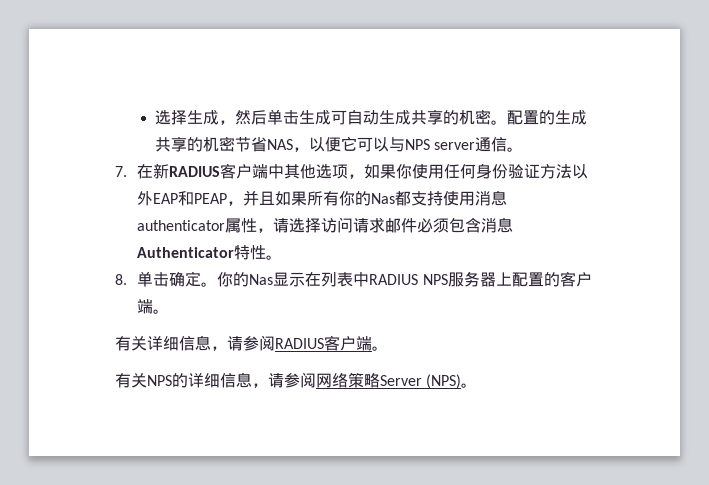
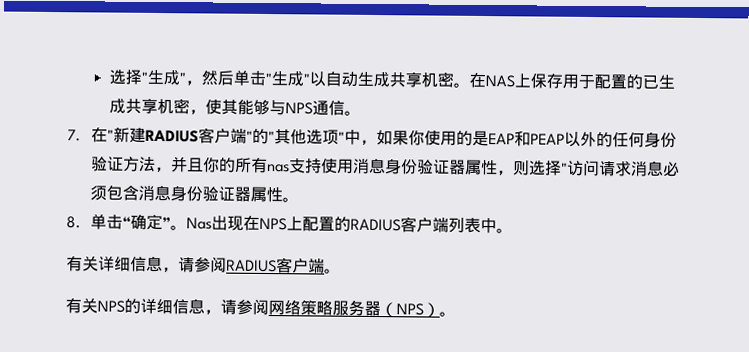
- 选择生成，然后单击生成可自动生成共享的机密。配置的生成共享的机密节省NAS，以便它可以与NPS server通信。
+ 选择"生成"，然后单击"生成"以自动生成共享机密。在NAS上保存用于配置的已生成共享机密，使其能够与NPS通信。
- 7.在新RADIUS客户端中其他选项，如果你使用任何身份验证方法以外EAP和PEAP，并且如果所有你的Nas都支持使用消息authenticator属性，请选择访问请求邮件必须包含消息Authenticator特性。
+ 7.在"新建RADIUS客户端"的"其他选项"中，如果你使用的是EAP和PEAP以外的任何身份验证方法，并且你的所有nas支持使用消息身份验证器属性，则选择"访问请求消息必须包含消息身份验证器属性。
- 8.单击确定。你的Nas显示在列表中RADIUS NPS服务器上配置的客户端。
+ 8.单击“确定”。Nas出现在NPS上配置的RADIUS客户端列表中。
- 有关NPS的详细信息，请参阅网络策略Server (NPS)。
+ 有关NPS的详细信息，请参阅网络策略服务器（NPS）。

